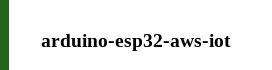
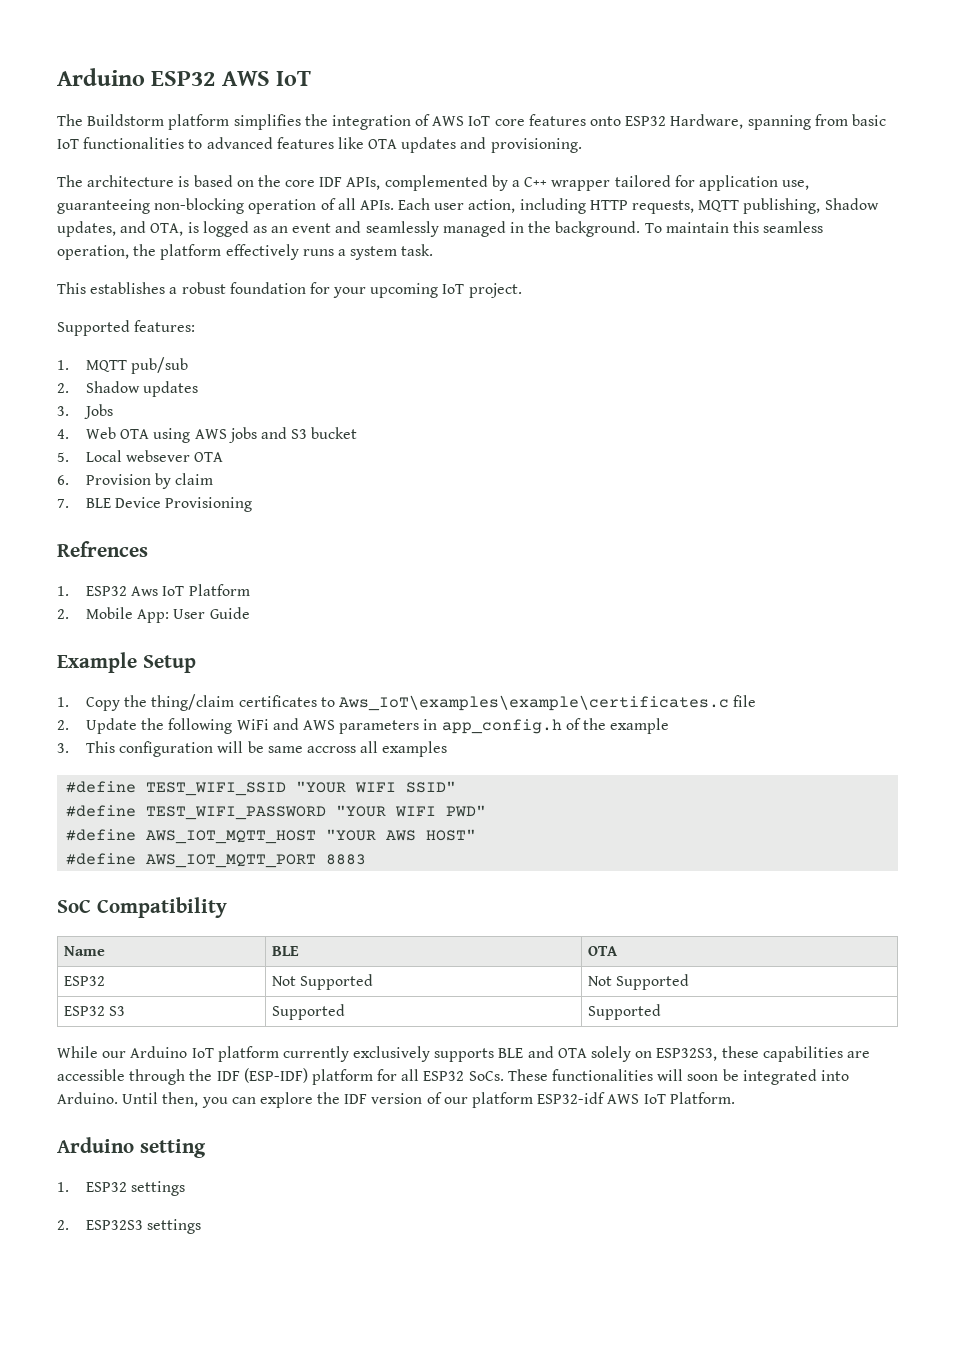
- arduino-esp32-aws-iot
+ Arduino ESP32 AWS IoT
+ The Buildstorm platform simplifies the integration of AWS IoT core features onto ESP32 Hardware, spanning from basic IoT functionalities to advanced features like OTA updates and provisioning.
+ The architecture is based on the core IDF APIs, complemented by a C++ wrapper tailored for application use, guaranteeing non-blocking operation of all APIs. Each user action, including HTTP requests, MQTT publishing, Shadow updates, and OTA, is logged as an event and seamlessly managed in the background. To maintain this seamless operation, the platform effectively runs a system task.
+ This establishes a robust foundation for your upcoming IoT project.
+ Supported features:
+ 1. MQTT pub/sub
+ 2. Shadow updates
+ 3. Jobs
+ 4. Web OTA using AWS jobs and S3 bucket
+ 5. Local websever OTA
+ 6. Provision by claim
+ 7. BLE Device Provisioning
+ Refrences
+ 1. ESP32 Aws IoT Platform
+ 2. Mobile App: User Guide
+ Example Setup
+ 1. Copy the thing/claim certificates to Aws_IoT\examples\example\certificates.c file
+ 2. Update the following WiFi and AWS parameters in app_config.h of the example
+ 3. This configuration will be same accross all examples
+ #define TEST_WIFI_SSID "YOUR WIFI SSID"
+ #define TEST_WIFI_PASSWORD "YOUR WIFI PWD"
+ #define AWS_IOT_MQTT_HOST "YOUR AWS HOST"
+ #define AWS_IOT_MQTT_PORT 8883
+ SoC Compatibility
+ Name | BLE | OTA
+ ESP32 | Not Supported | Not Supported
+ ESP32 S3 | Supported | Supported
+ While our Arduino IoT platform currently exclusively supports BLE and OTA solely on ESP32S3, these capabilities are accessible through the IDF (ESP-IDF) platform for all ESP32 SoCs. These functionalities will soon be integrated into Arduino. Until then, you can explore the IDF version of our platform ESP32-idf AWS IoT Platform.
+ Arduino setting
+ 1. ESP32 settings
+ 2. ESP32S3 settings

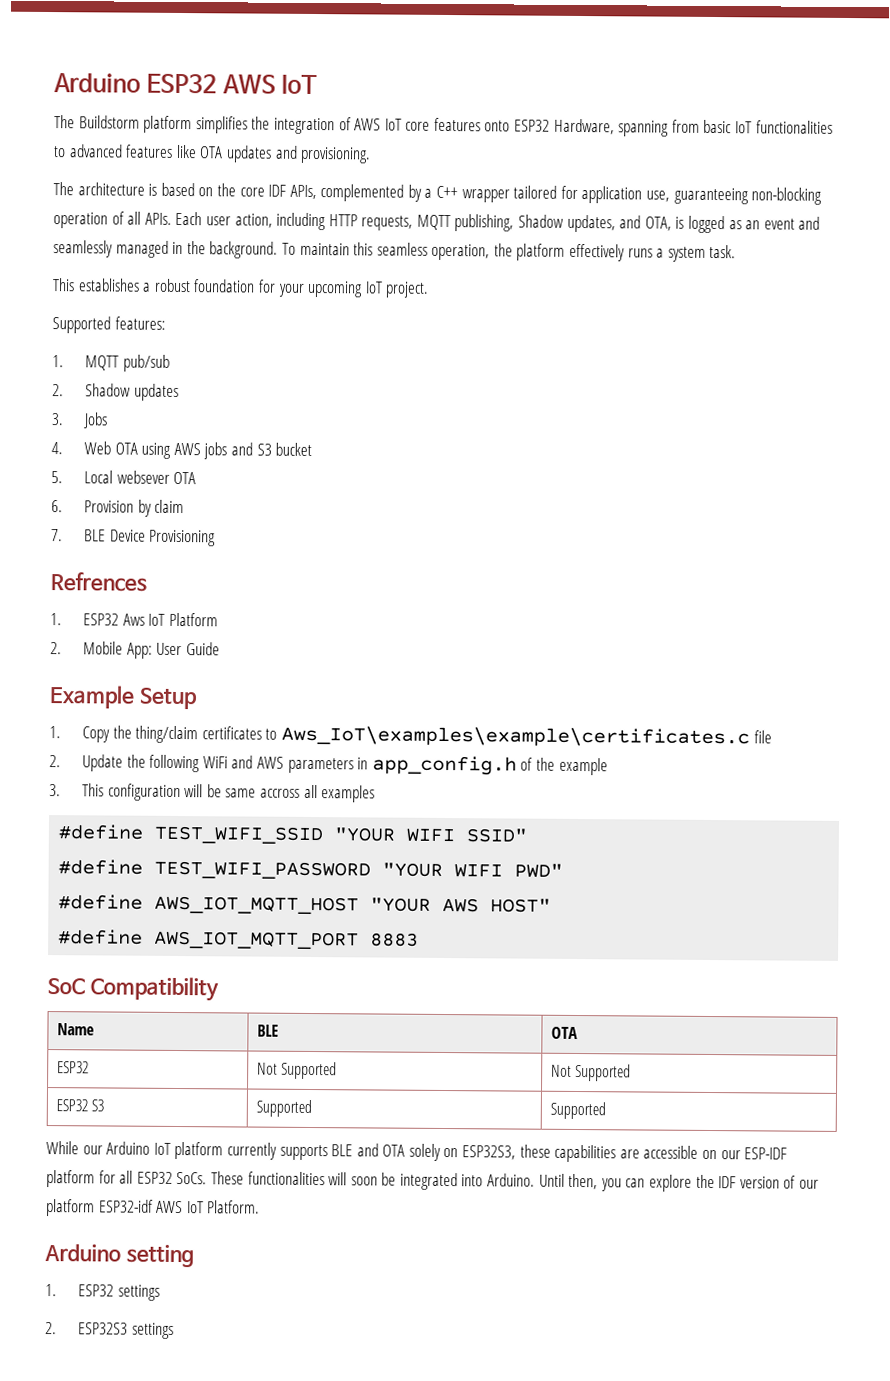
- While our Arduino IoT platform currently exclusively supports BLE and OTA solely on ESP32S3, these capabilities are accessible through the IDF (ESP-IDF) platform for all ESP32 SoCs.
+ While our Arduino IoT platform currently supports BLE and OTA solely on ESP32S3, these capabilities are accessible on our ESP-IDF platform for all ESP32 SoCs.

